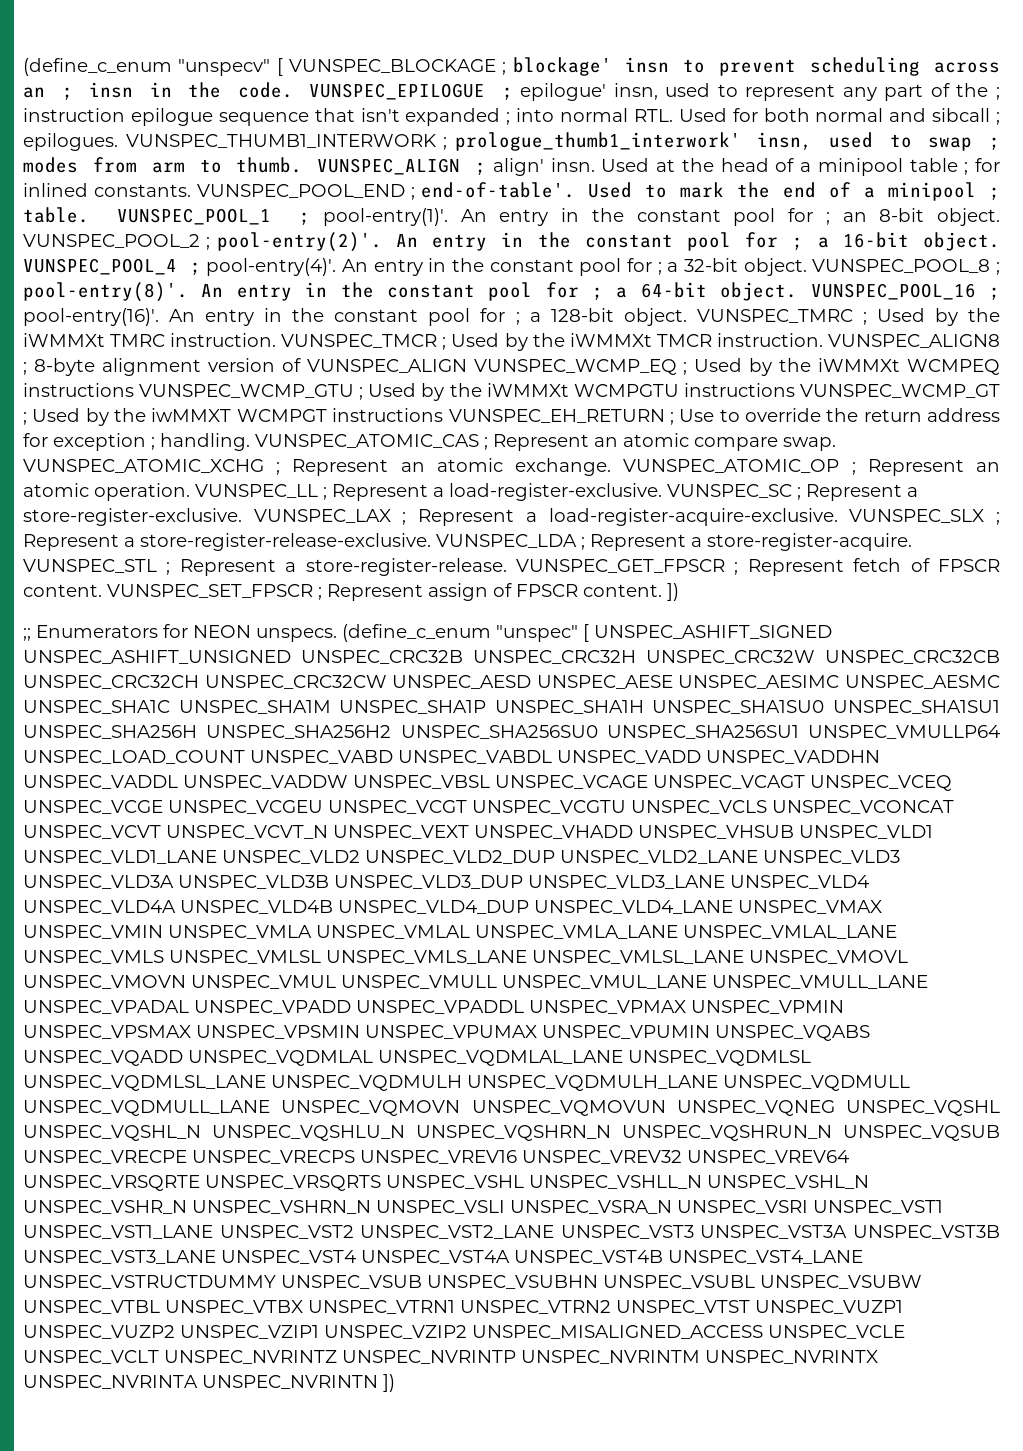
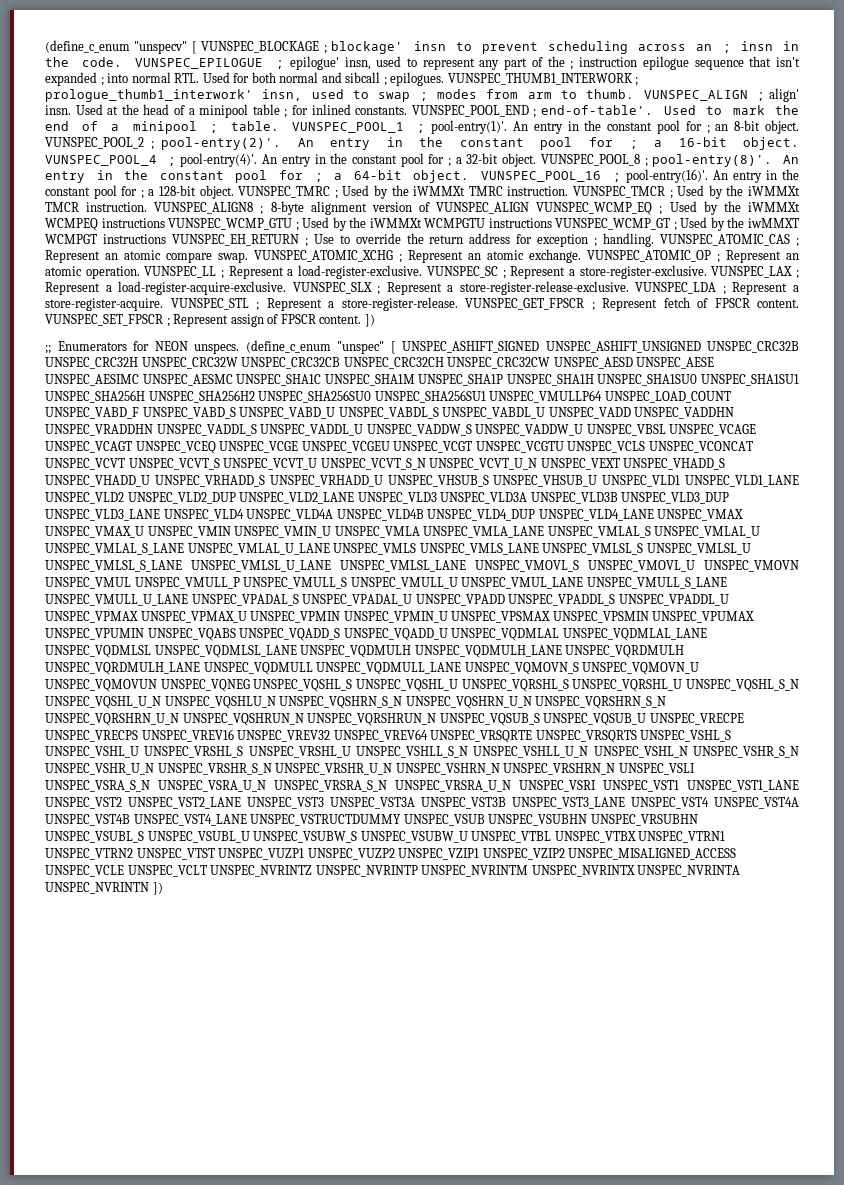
- (define_c_enum "unspec" [ UNSPEC_ASHIFT_SIGNED UNSPEC_ASHIFT_UNSIGNED UNSPEC_CRC32B UNSPEC_CRC32H UNSPEC_CRC32W UNSPEC_CRC32CB UNSPEC_CRC32CH UNSPEC_CRC32CW UNSPEC_AESD UNSPEC_AESE UNSPEC_AESIMC UNSPEC_AESMC UNSPEC_SHA1C UNSPEC_SHA1M UNSPEC_SHA1P UNSPEC_SHA1H UNSPEC_SHA1SU0 UNSPEC_SHA1SU1 UNSPEC_SHA256H UNSPEC_SHA256H2 UNSPEC_SHA256SU0 UNSPEC_SHA256SU1 UNSPEC_VMULLP64 UNSPEC_LOAD_COUNT UNSPEC_VABD UNSPEC_VABDL UNSPEC_VADD UNSPEC_VADDHN UNSPEC_VADDL UNSPEC_VADDW UNSPEC_VBSL UNSPEC_VCAGE UNSPEC_VCAGT UNSPEC_VCEQ UNSPEC_VCGE UNSPEC_VCGEU UNSPEC_VCGT UNSPEC_VCGTU UNSPEC_VCLS UNSPEC_VCONCAT UNSPEC_VCVT UNSPEC_VCVT_N UNSPEC_VEXT UNSPEC_VHADD UNSPEC_VHSUB UNSPEC_VLD1 UNSPEC_VLD1_LANE UNSPEC_VLD2 UNSPEC_VLD2_DUP UNSPEC_VLD2_LANE UNSPEC_VLD3 UNSPEC_VLD3A UNSPEC_VLD3B UNSPEC_VLD3_DUP UNSPEC_VLD3_LANE UNSPEC_VLD4 UNSPEC_VLD4A UNSPEC_VLD4B UNSPEC_VLD4_DUP UNSPEC_VLD4_LANE UNSPEC_VMAX UNSPEC_VMIN UNSPEC_VMLA UNSPEC_VMLAL UNSPEC_VMLA_LANE UNSPEC_VMLAL_LANE UNSPEC_VMLS UNSPEC_VMLSL UNSPEC_VMLS_LANE UNSPEC_VMLSL_LANE UNSPEC_VMOVL UNSPEC_VMOVN UNSPEC_VMUL UNSPEC_VMULL UNSPEC_VMUL_LANE UNSPEC_VMULL_LANE UNSPEC_VPADAL UNSPEC_VPADD UNSPEC_VPADDL UNSPEC_VPMAX UNSPEC_VPMIN UNSPEC_VPSMAX UNSPEC_VPSMIN UNSPEC_VPUMAX UNSPEC_VPUMIN UNSPEC_VQABS UNSPEC_VQADD UNSPEC_VQDMLAL UNSPEC_VQDMLAL_LANE UNSPEC_VQDMLSL UNSPEC_VQDMLSL_LANE UNSPEC_VQDMULH UNSPEC_VQDMULH_LANE UNSPEC_VQDMULL UNSPEC_VQDMULL_LANE UNSPEC_VQMOVN UNSPEC_VQMOVUN UNSPEC_VQNEG UNSPEC_VQSHL UNSPEC_VQSHL_N UNSPEC_VQSHLU_N UNSPEC_VQSHRN_N UNSPEC_VQSHRUN_N UNSPEC_VQSUB UNSPEC_VRECPE UNSPEC_VRECPS UNSPEC_VREV16 UNSPEC_VREV32 UNSPEC_VREV64 UNSPEC_VRSQRTE UNSPEC_VRSQRTS UNSPEC_VSHL UNSPEC_VSHLL_N UNSPEC_VSHL_N UNSPEC_VSHR_N UNSPEC_VSHRN_N UNSPEC_VSLI UNSPEC_VSRA_N UNSPEC_VSRI UNSPEC_VST1 UNSPEC_VST1_LANE UNSPEC_VST2 UNSPEC_VST2_LANE UNSPEC_VST3 UNSPEC_VST3A UNSPEC_VST3B UNSPEC_VST3_LANE UNSPEC_VST4 UNSPEC_VST4A UNSPEC_VST4B UNSPEC_VST4_LANE UNSPEC_VSTRUCTDUMMY UNSPEC_VSUB UNSPEC_VSUBHN UNSPEC_VSUBL UNSPEC_VSUBW UNSPEC_VTBL UNSPEC_VTBX UNSPEC_VTRN1 UNSPEC_VTRN2 UNSPEC_VTST UNSPEC_VUZP1 UNSPEC_VUZP2 UNSPEC_VZIP1 UNSPEC_VZIP2 UNSPEC_MISALIGNED_ACCESS UNSPEC_VCLE UNSPEC_VCLT UNSPEC_NVRINTZ UNSPEC_NVRINTP UNSPEC_NVRINTM UNSPEC_NVRINTX UNSPEC_NVRINTA UNSPEC_NVRINTN ])
+ (define_c_enum "unspec" [ UNSPEC_ASHIFT_SIGNED UNSPEC_ASHIFT_UNSIGNED UNSPEC_CRC32B UNSPEC_CRC32H UNSPEC_CRC32W UNSPEC_CRC32CB UNSPEC_CRC32CH UNSPEC_CRC32CW UNSPEC_AESD UNSPEC_AESE UNSPEC_AESIMC UNSPEC_AESMC UNSPEC_SHA1C UNSPEC_SHA1M UNSPEC_SHA1P UNSPEC_SHA1H UNSPEC_SHA1SU0 UNSPEC_SHA1SU1 UNSPEC_SHA256H UNSPEC_SHA256H2 UNSPEC_SHA256SU0 UNSPEC_SHA256SU1 UNSPEC_VMULLP64 UNSPEC_LOAD_COUNT UNSPEC_VABD_F UNSPEC_VABD_S UNSPEC_VABD_U UNSPEC_VABDL_S UNSPEC_VABDL_U UNSPEC_VADD UNSPEC_VADDHN UNSPEC_VRADDHN UNSPEC_VADDL_S UNSPEC_VADDL_U UNSPEC_VADDW_S UNSPEC_VADDW_U UNSPEC_VBSL UNSPEC_VCAGE UNSPEC_VCAGT UNSPEC_VCEQ UNSPEC_VCGE UNSPEC_VCGEU UNSPEC_VCGT UNSPEC_VCGTU UNSPEC_VCLS UNSPEC_VCONCAT UNSPEC_VCVT UNSPEC_VCVT_S UNSPEC_VCVT_U UNSPEC_VCVT_S_N UNSPEC_VCVT_U_N UNSPEC_VEXT UNSPEC_VHADD_S UNSPEC_VHADD_U UNSPEC_VRHADD_S UNSPEC_VRHADD_U UNSPEC_VHSUB_S UNSPEC_VHSUB_U UNSPEC_VLD1 UNSPEC_VLD1_LANE UNSPEC_VLD2 UNSPEC_VLD2_DUP UNSPEC_VLD2_LANE UNSPEC_VLD3 UNSPEC_VLD3A UNSPEC_VLD3B UNSPEC_VLD3_DUP UNSPEC_VLD3_LANE UNSPEC_VLD4 UNSPEC_VLD4A UNSPEC_VLD4B UNSPEC_VLD4_DUP UNSPEC_VLD4_LANE UNSPEC_VMAX UNSPEC_VMAX_U UNSPEC_VMIN UNSPEC_VMIN_U UNSPEC_VMLA UNSPEC_VMLA_LANE UNSPEC_VMLAL_S UNSPEC_VMLAL_U UNSPEC_VMLAL_S_LANE UNSPEC_VMLAL_U_LANE UNSPEC_VMLS UNSPEC_VMLS_LANE UNSPEC_VMLSL_S UNSPEC_VMLSL_U UNSPEC_VMLSL_S_LANE UNSPEC_VMLSL_U_LANE UNSPEC_VMLSL_LANE UNSPEC_VMOVL_S UNSPEC_VMOVL_U UNSPEC_VMOVN UNSPEC_VMUL UNSPEC_VMULL_P UNSPEC_VMULL_S UNSPEC_VMULL_U UNSPEC_VMUL_LANE UNSPEC_VMULL_S_LANE UNSPEC_VMULL_U_LANE UNSPEC_VPADAL_S UNSPEC_VPADAL_U UNSPEC_VPADD UNSPEC_VPADDL_S UNSPEC_VPADDL_U UNSPEC_VPMAX UNSPEC_VPMAX_U UNSPEC_VPMIN UNSPEC_VPMIN_U UNSPEC_VPSMAX UNSPEC_VPSMIN UNSPEC_VPUMAX UNSPEC_VPUMIN UNSPEC_VQABS UNSPEC_VQADD_S UNSPEC_VQADD_U UNSPEC_VQDMLAL UNSPEC_VQDMLAL_LANE UNSPEC_VQDMLSL UNSPEC_VQDMLSL_LANE UNSPEC_VQDMULH UNSPEC_VQDMULH_LANE UNSPEC_VQRDMULH UNSPEC_VQRDMULH_LANE UNSPEC_VQDMULL UNSPEC_VQDMULL_LANE UNSPEC_VQMOVN_S UNSPEC_VQMOVN_U UNSPEC_VQMOVUN UNSPEC_VQNEG UNSPEC_VQSHL_S UNSPEC_VQSHL_U UNSPEC_VQRSHL_S UNSPEC_VQRSHL_U UNSPEC_VQSHL_S_N UNSPEC_VQSHL_U_N UNSPEC_VQSHLU_N UNSPEC_VQSHRN_S_N UNSPEC_VQSHRN_U_N UNSPEC_VQRSHRN_S_N UNSPEC_VQRSHRN_U_N UNSPEC_VQSHRUN_N UNSPEC_VQRSHRUN_N UNSPEC_VQSUB_S UNSPEC_VQSUB_U UNSPEC_VRECPE UNSPEC_VRECPS UNSPEC_VREV16 UNSPEC_VREV32 UNSPEC_VREV64 UNSPEC_VRSQRTE UNSPEC_VRSQRTS UNSPEC_VSHL_S UNSPEC_VSHL_U UNSPEC_VRSHL_S UNSPEC_VRSHL_U UNSPEC_VSHLL_S_N UNSPEC_VSHLL_U_N UNSPEC_VSHL_N UNSPEC_VSHR_S_N UNSPEC_VSHR_U_N UNSPEC_VRSHR_S_N UNSPEC_VRSHR_U_N UNSPEC_VSHRN_N UNSPEC_VRSHRN_N UNSPEC_VSLI UNSPEC_VSRA_S_N UNSPEC_VSRA_U_N UNSPEC_VRSRA_S_N UNSPEC_VRSRA_U_N UNSPEC_VSRI UNSPEC_VST1 UNSPEC_VST1_LANE UNSPEC_VST2 UNSPEC_VST2_LANE UNSPEC_VST3 UNSPEC_VST3A UNSPEC_VST3B UNSPEC_VST3_LANE UNSPEC_VST4 UNSPEC_VST4A UNSPEC_VST4B UNSPEC_VST4_LANE UNSPEC_VSTRUCTDUMMY UNSPEC_VSUB UNSPEC_VSUBHN UNSPEC_VRSUBHN UNSPEC_VSUBL_S UNSPEC_VSUBL_U UNSPEC_VSUBW_S UNSPEC_VSUBW_U UNSPEC_VTBL UNSPEC_VTBX UNSPEC_VTRN1 UNSPEC_VTRN2 UNSPEC_VTST UNSPEC_VUZP1 UNSPEC_VUZP2 UNSPEC_VZIP1 UNSPEC_VZIP2 UNSPEC_MISALIGNED_ACCESS UNSPEC_VCLE UNSPEC_VCLT UNSPEC_NVRINTZ UNSPEC_NVRINTP UNSPEC_NVRINTM UNSPEC_NVRINTX UNSPEC_NVRINTA UNSPEC_NVRINTN ])

